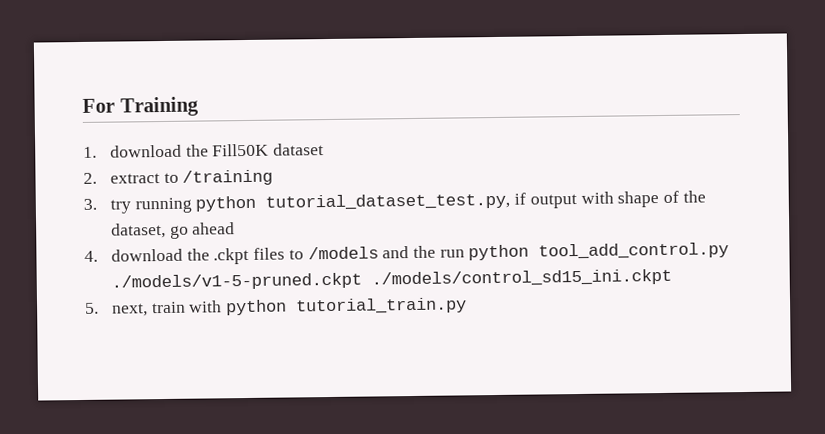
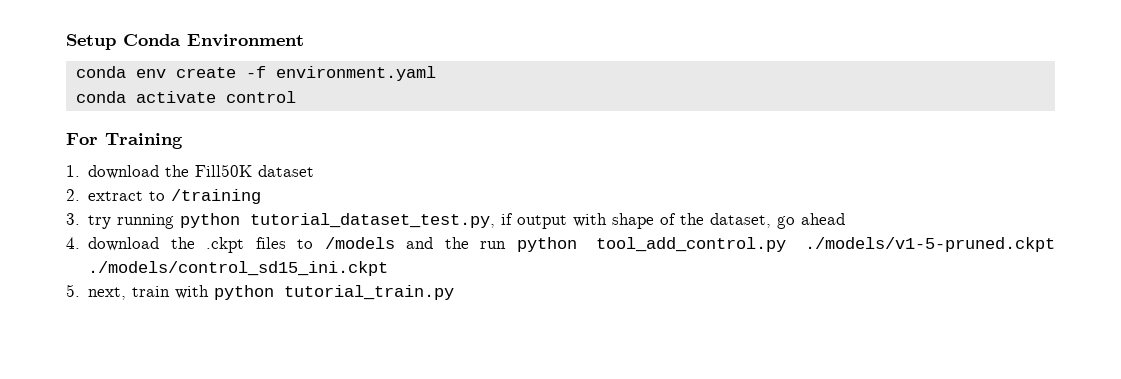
+ Setup Conda Environment
+ conda env create -f environment.yaml
+ conda activate control

